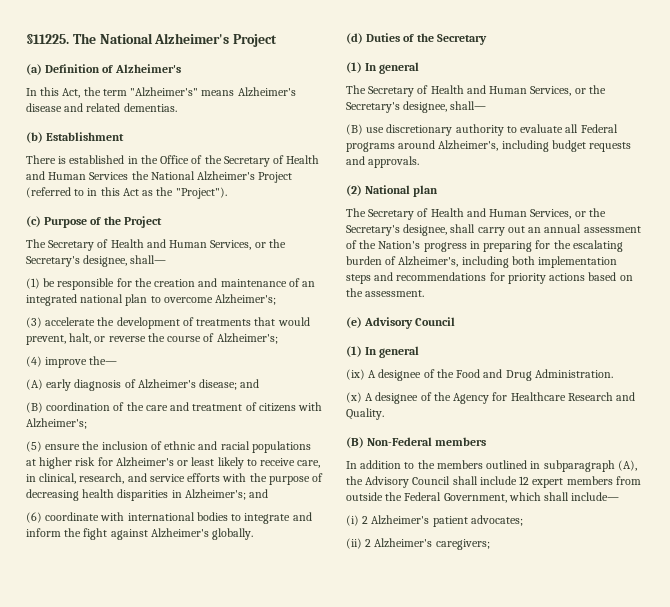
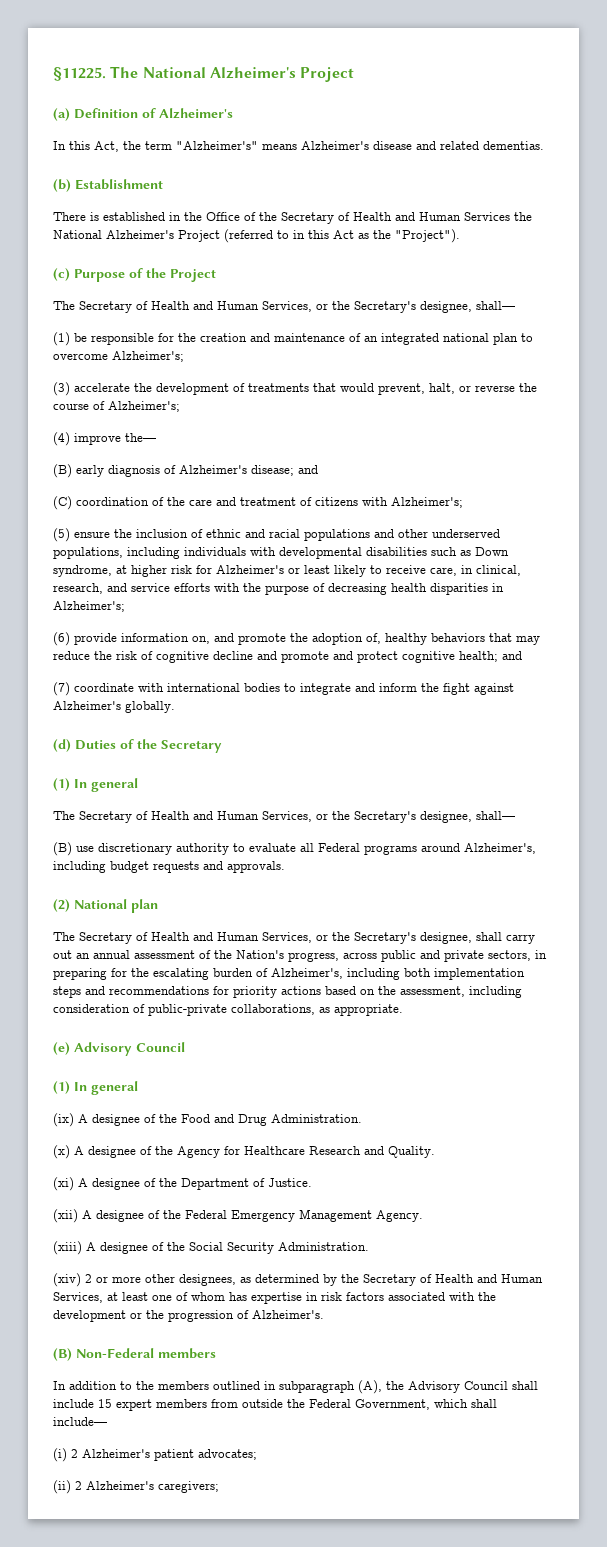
- (A) early diagnosis of Alzheimer's disease; and
+ (B) early diagnosis of Alzheimer's disease; and
- (B) coordination of the care and treatment of citizens with Alzheimer's;
+ (C) coordination of the care and treatment of citizens with Alzheimer's;
- (5) ensure the inclusion of ethnic and racial populations at higher risk for Alzheimer's or least likely to receive care, in clinical, research, and service efforts with the purpose of decreasing health disparities in Alzheimer's; and
- (6) coordinate with international bodies to integrate and inform the fight against Alzheimer's globally.
+ (5) ensure the inclusion of ethnic and racial populations and other underserved populations, including individuals with developmental disabilities such as Down syndrome, at higher risk for Alzheimer's or least likely to receive care, in clinical, research, and service efforts with the purpose of decreasing health disparities in Alzheimer's;
+ (6) provide information on, and promote the adoption of, healthy behaviors that may reduce the risk of cognitive decline and promote and protect cognitive health; and
+ (7) coordinate with international bodies to integrate and inform the fight against Alzheimer's globally.
- The Secretary of Health and Human Services, or the Secretary's designee, shall carry out an annual assessment of the Nation's progress in preparing for the escalating burden of Alzheimer's, including both implementation steps and recommendations for priority actions based on the assessment.
+ The Secretary of Health and Human Services, or the Secretary's designee, shall carry out an annual assessment of the Nation's progress, across public and private sectors, in preparing for the escalating burden of Alzheimer's, including both implementation steps and recommendations for priority actions based on the assessment, including consideration of public-private collaborations, as appropriate.
+ (xi) A designee of the Department of Justice.
+ (xii) A designee of the Federal Emergency Management Agency.
+ (xiii) A designee of the Social Security Administration.
+ (xiv) 2 or more other designees, as determined by the Secretary of Health and Human Services, at least one of whom has expertise in risk factors associated with the development or the progression of Alzheimer's.
- In addition to the members outlined in subparagraph (A), the Advisory Council shall include 12 expert members from outside the Federal Government, which shall include—
+ In addition to the members outlined in subparagraph (A), the Advisory Council shall include 15 expert members from outside the Federal Government, which shall include—

